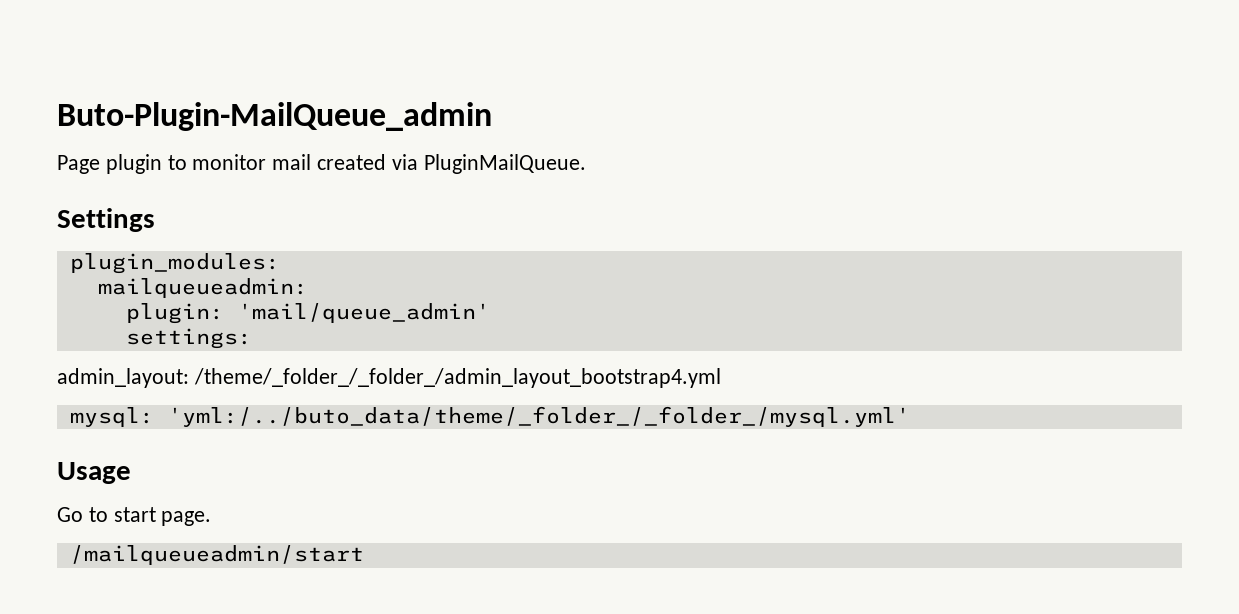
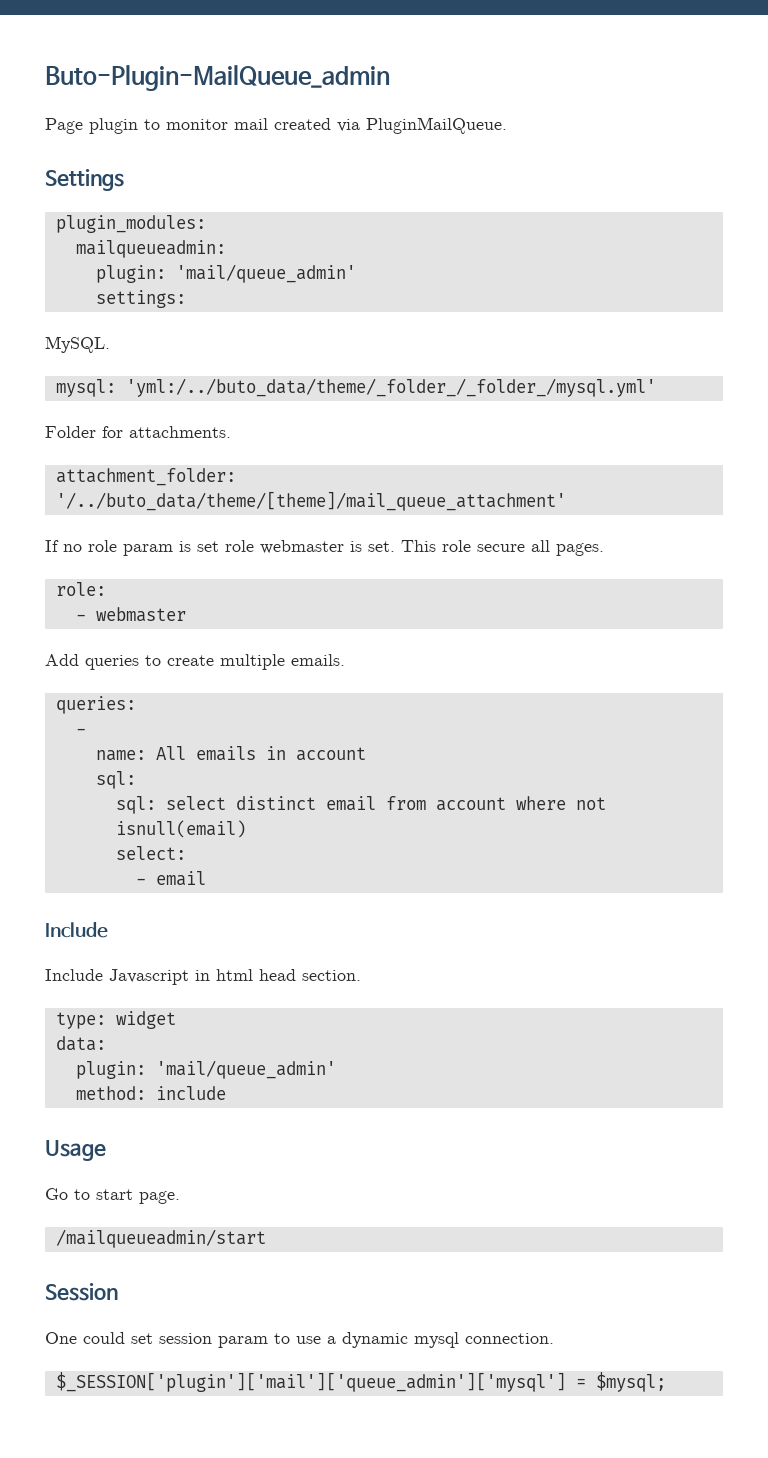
- admin_layout: /theme/_folder_/_folder_/admin_layout_bootstrap4.yml
+ MySQL.
+ Folder for attachments.
+ attachment_folder: '/../buto_data/theme/[theme]/mail_queue_attachment'
+ If no role param is set role webmaster is set. This role secure all pages.
+ role:
+ - webmaster
+ Add queries to create multiple emails.
+ queries:
+ -
+ name: All emails in account
+ sql:
+ sql: select distinct email from account where not isnull(email)
+ select:
+ - email
+ Include
+ Include Javascript in html head section.
+ type: widget
+ data:
+ plugin: 'mail/queue_admin'
+ method: include
+ Session
+ One could set session param to use a dynamic mysql connection.
+ $_SESSION['plugin']['mail']['queue_admin']['mysql'] = $mysql;

